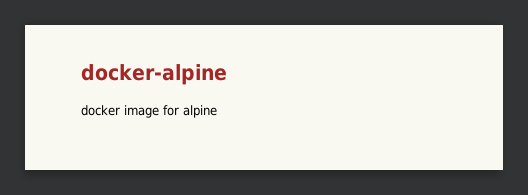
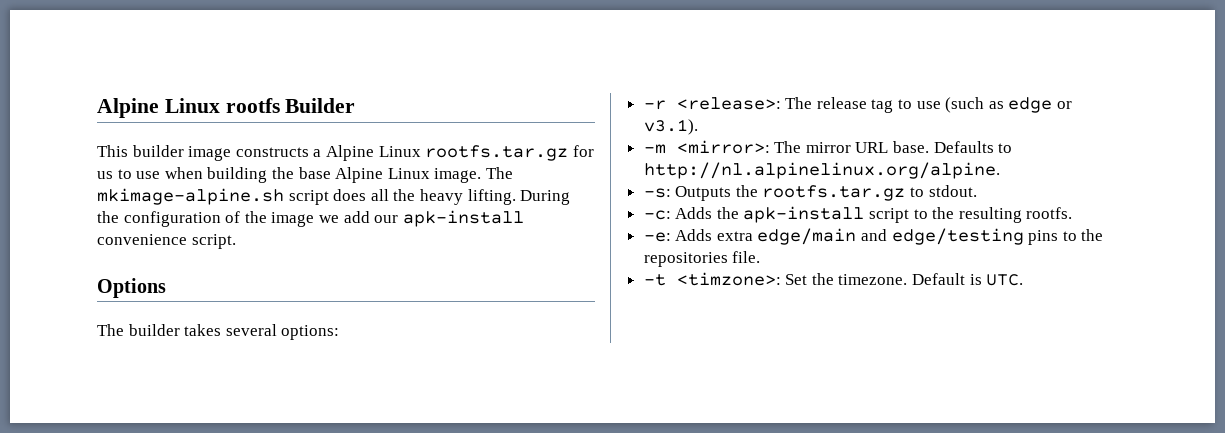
- docker-alpine
- docker image for alpine
+ Alpine Linux rootfs Builder
+ This builder image constructs a Alpine Linux rootfs.tar.gz for us to use when building the base Alpine Linux image. The mkimage-alpine.sh script does all the heavy lifting. During the configuration of the image we add our apk-install convenience script.
+ Options
+ The builder takes several options:
+ -r <release>: The release tag to use (such as edge or v3.1).
+ -m <mirror>: The mirror URL base. Defaults to http://nl.alpinelinux.org/alpine.
+ -s: Outputs the rootfs.tar.gz to stdout.
+ -c: Adds the apk-install script to the resulting rootfs.
+ -e: Adds extra edge/main and edge/testing pins to the repositories file.
+ -t <timzone>: Set the timezone. Default is UTC.

